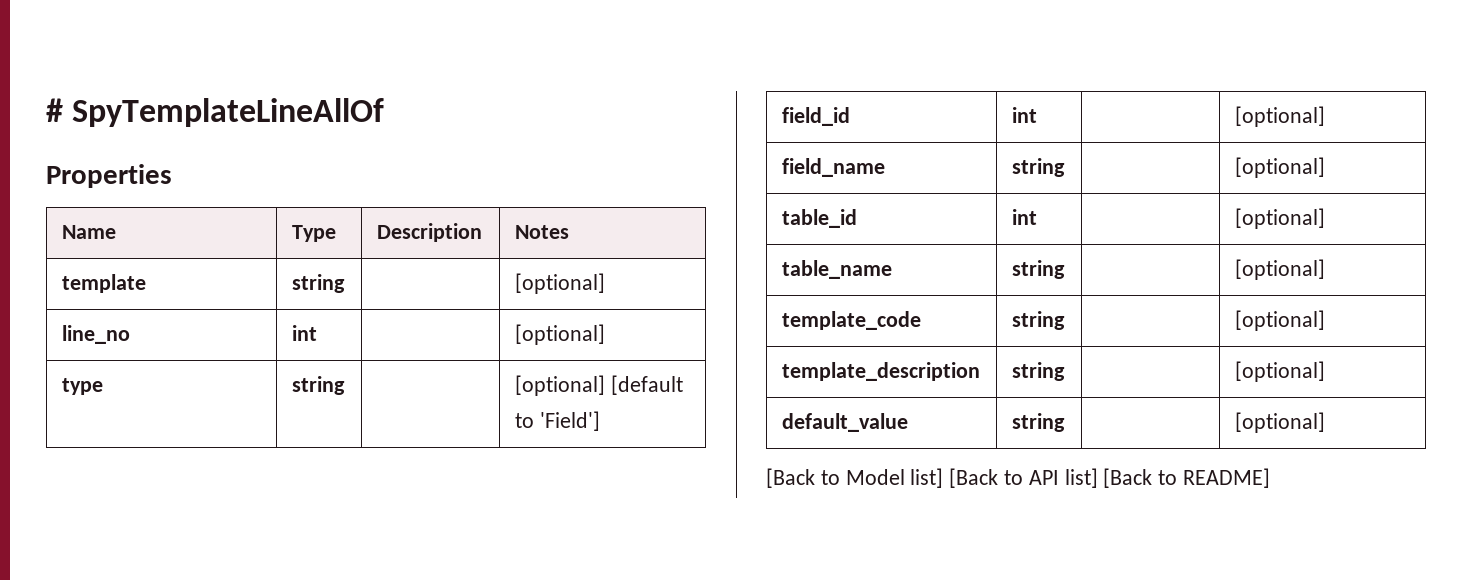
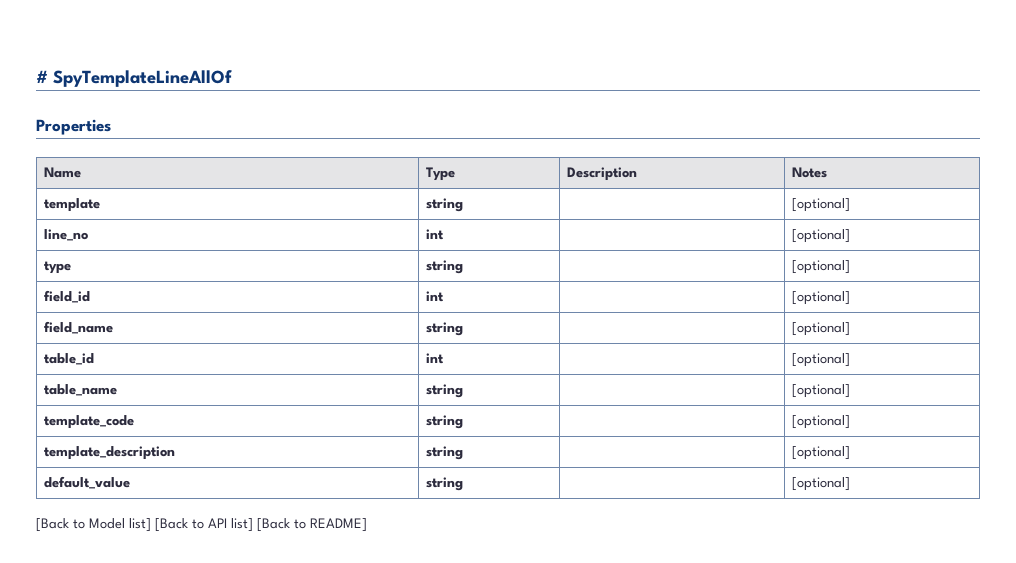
- type | string | | [optional] [default to 'Field']
+ type | string | | [optional]

